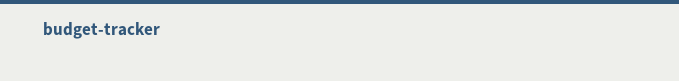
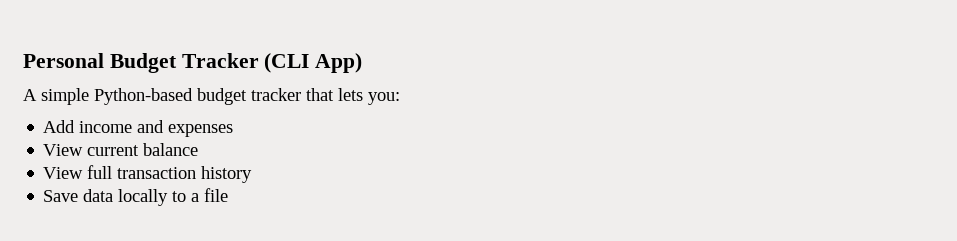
- budget-tracker
+ Personal Budget Tracker (CLI App)
+ A simple Python-based budget tracker that lets you:
+ Add income and expenses
+ View current balance
+ View full transaction history
+ Save data locally to a file

